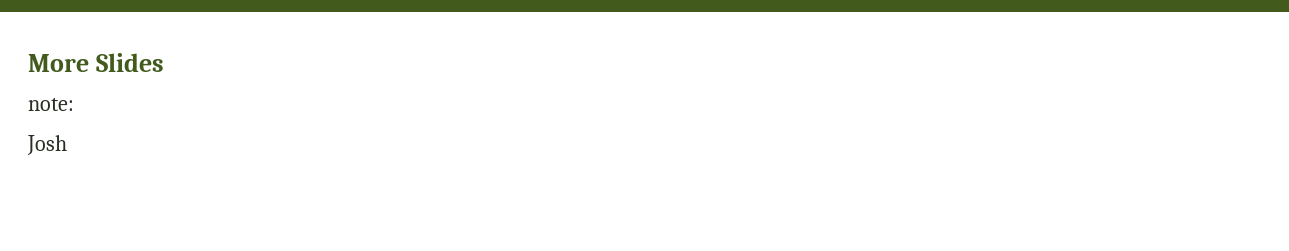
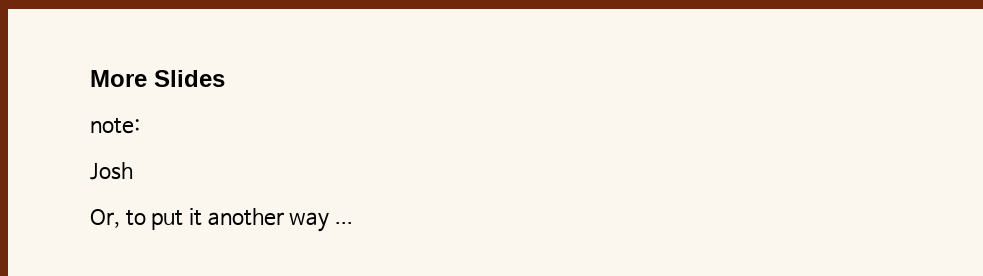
+ Or, to put it another way ...

